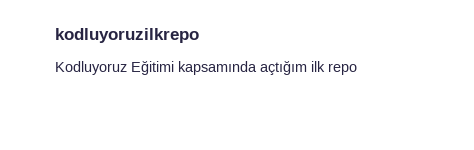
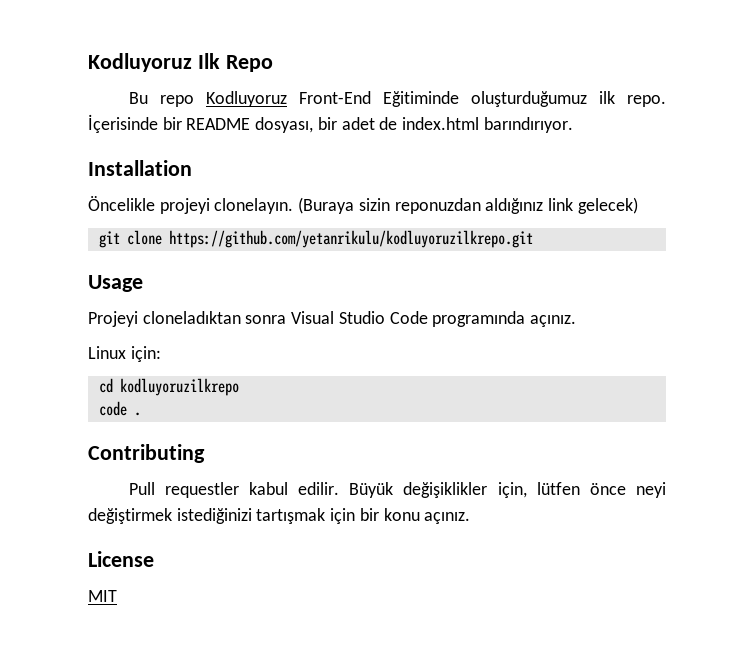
- kodluyoruzilkrepo
- Kodluyoruz Eğitimi kapsamında açtığım ilk repo
+ Kodluyoruz Ilk Repo
+ Bu repo Kodluyoruz Front-End Eğitiminde oluşturduğumuz ilk repo. İçerisinde bir README dosyası, bir adet de index.html barındırıyor.
+ Installation
+ Öncelikle projeyi clonelayın. (Buraya sizin reponuzdan aldığınız link gelecek)
+ git clone https://github.com/yetanrikulu/kodluyoruzilkrepo.git
+ Usage
+ Projeyi cloneladıktan sonra Visual Studio Code programında açınız.
+ Linux için:
+ cd kodluyoruzilkrepo
+ code .
+ Contributing
+ Pull requestler kabul edilir. Büyük değişiklikler için, lütfen önce neyi değiştirmek istediğinizi tartışmak için bir konu açınız.
+ License
+ MIT

